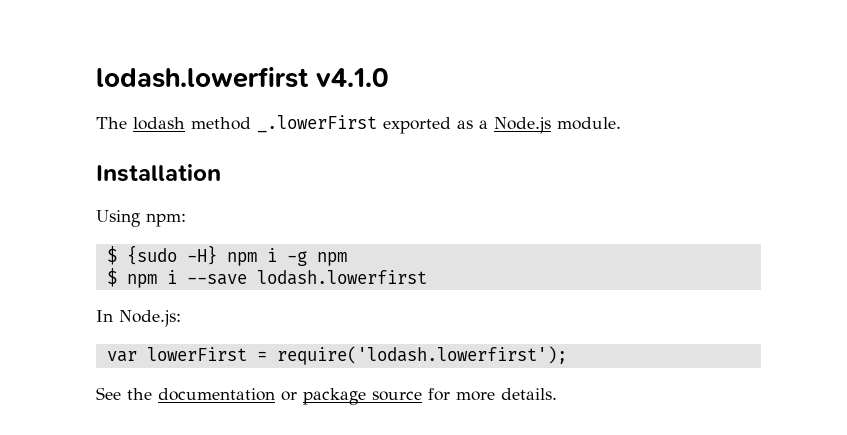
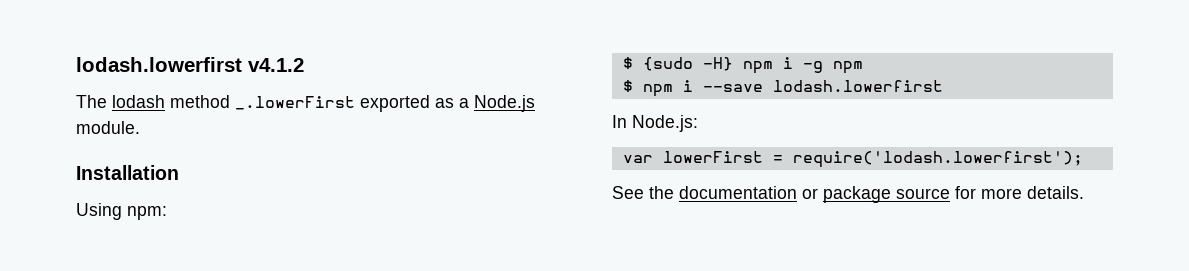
- lodash.lowerfirst v4.1.0
+ lodash.lowerfirst v4.1.2

